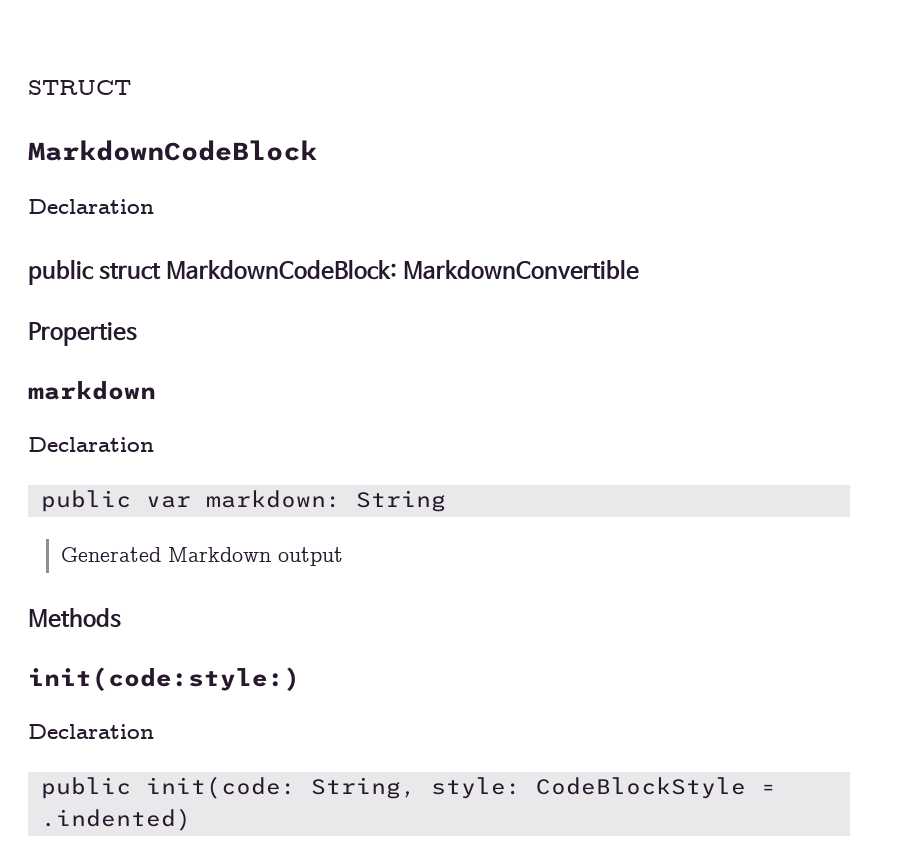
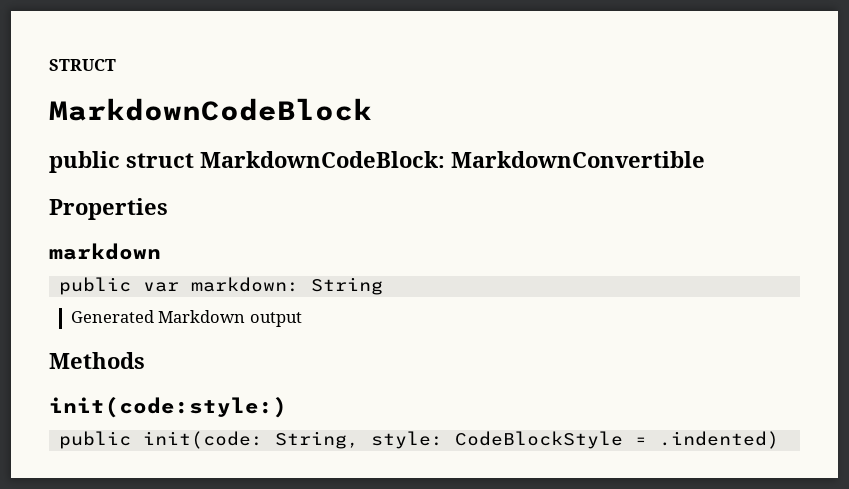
  MarkdownCodeBlock
- Declaration
  markdown
- Declaration
  init(code:style:)
- Declaration

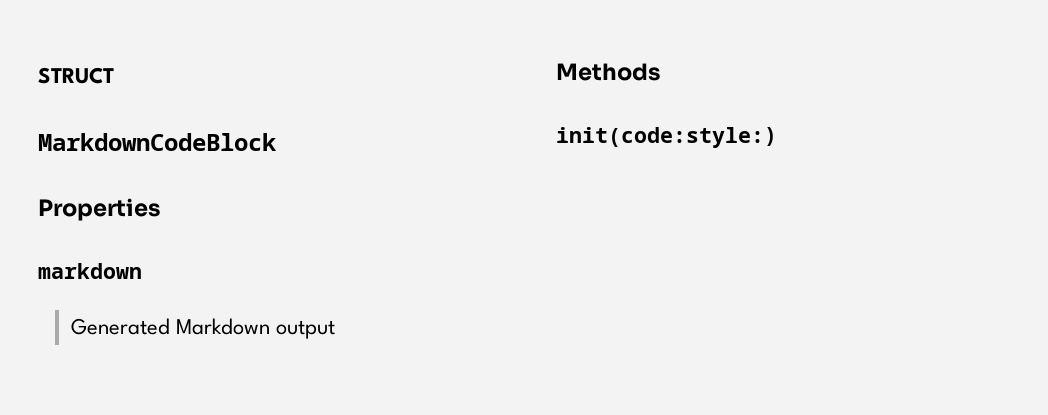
- public struct MarkdownCodeBlock: MarkdownConvertible
  Properties
  markdown
- public var markdown: String
- public init(code: String, style: CodeBlockStyle = .indented)

